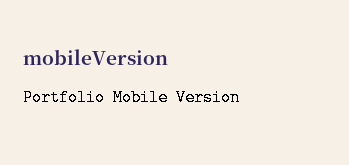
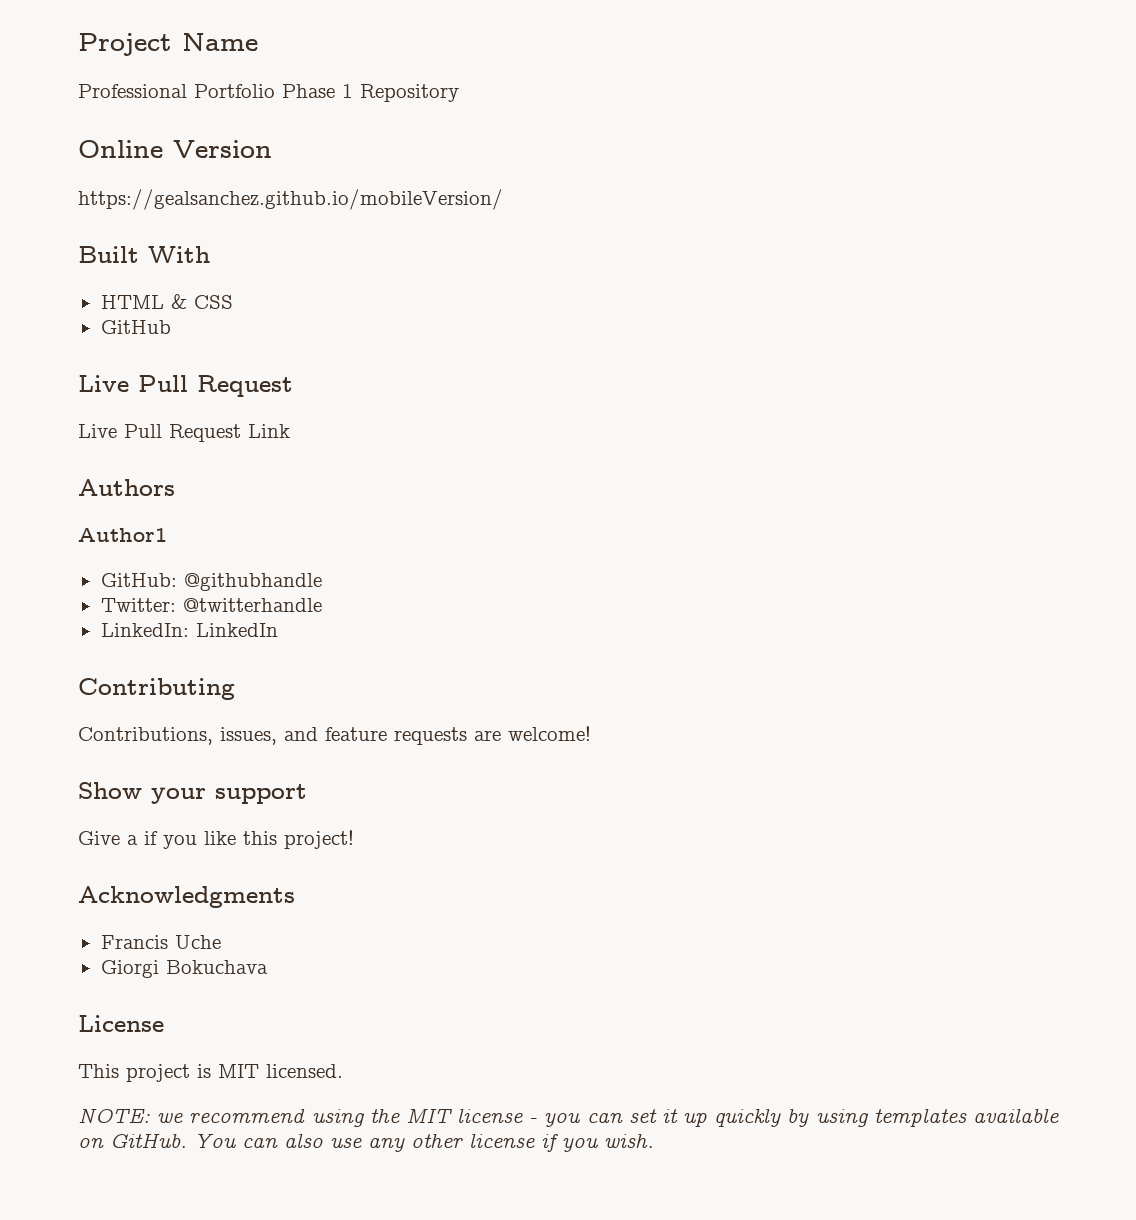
- mobileVersion
- Portfolio Mobile Version
+ Project Name
+ Professional Portfolio Phase 1 Repository
+ Online Version
+ https://gealsanchez.github.io/mobileVersion/
+ Built With
+ HTML & CSS
+ GitHub
+ Live Pull Request
+ Live Pull Request Link
+ Authors
+ Author1
+ GitHub: @githubhandle
+ Twitter: @twitterhandle
+ LinkedIn: LinkedIn
+ Contributing
+ Contributions, issues, and feature requests are welcome!
+ Show your support
+ Give a if you like this project!
+ Acknowledgments
+ Francis Uche
+ Giorgi Bokuchava
+ License
+ This project is MIT licensed.
+ NOTE: we recommend using the MIT license - you can set it up quickly by using templates available on GitHub. You can also use any other license if you wish.

